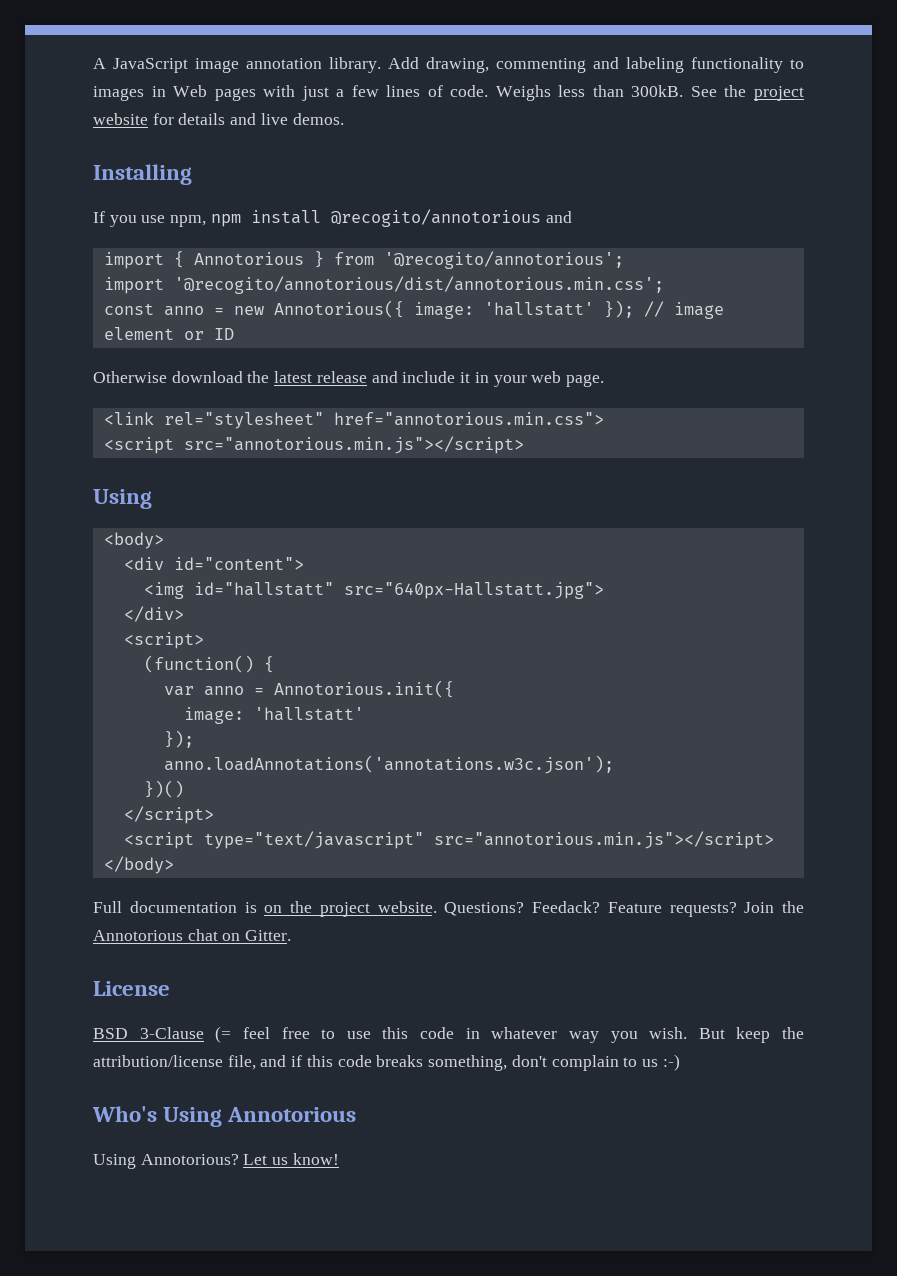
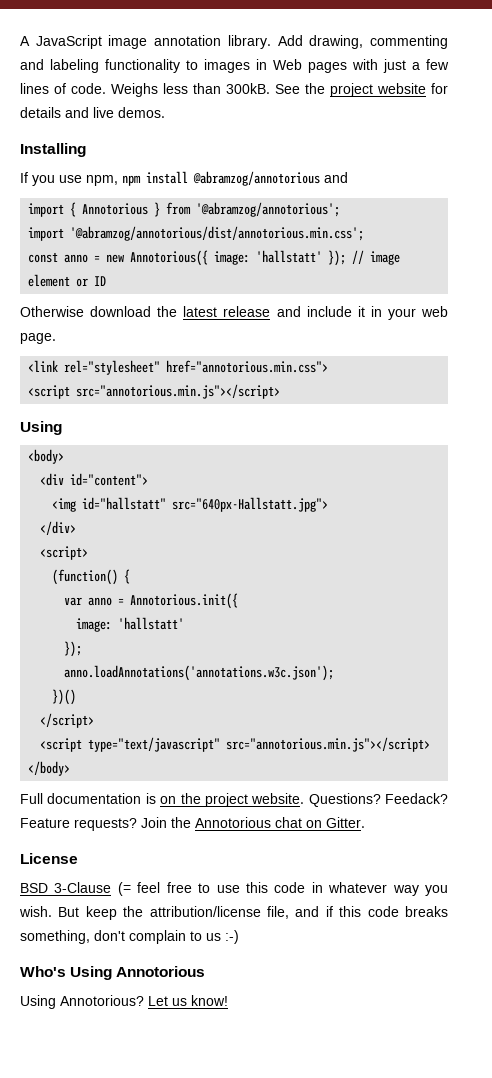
- If you use npm, npm install @recogito/annotorious and
+ If you use npm, npm install @abramzog/annotorious and
- import { Annotorious } from '@recogito/annotorious';
- import '@recogito/annotorious/dist/annotorious.min.css';
+ import { Annotorious } from '@abramzog/annotorious';
+ import '@abramzog/annotorious/dist/annotorious.min.css';

